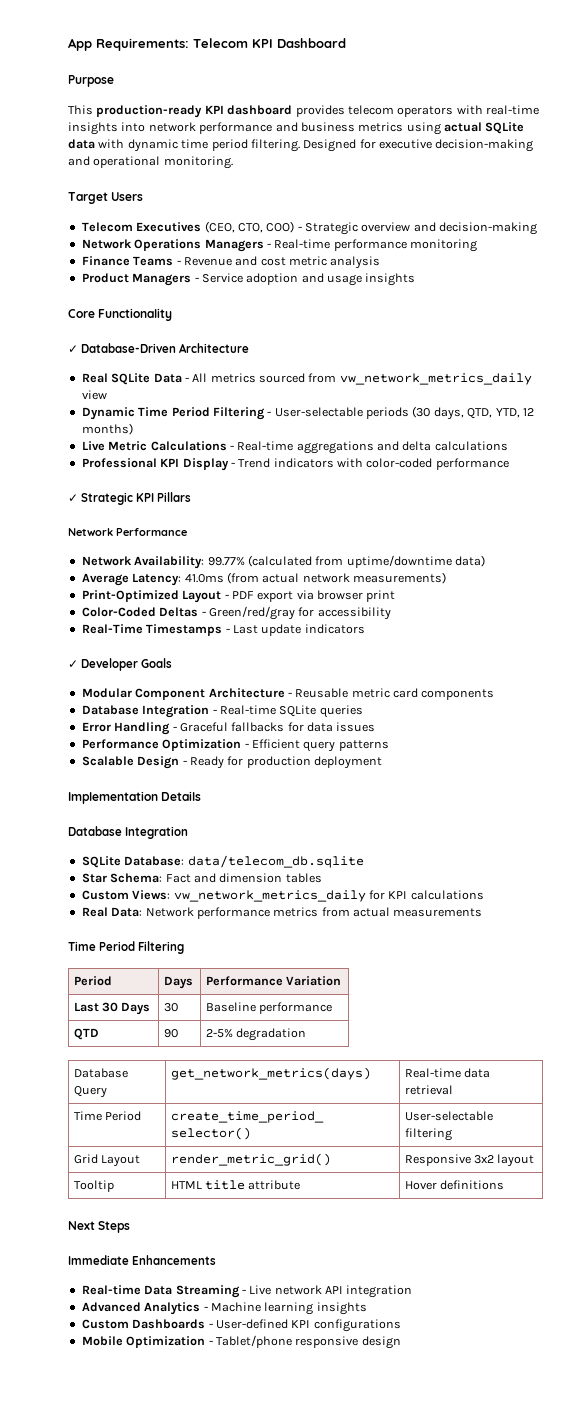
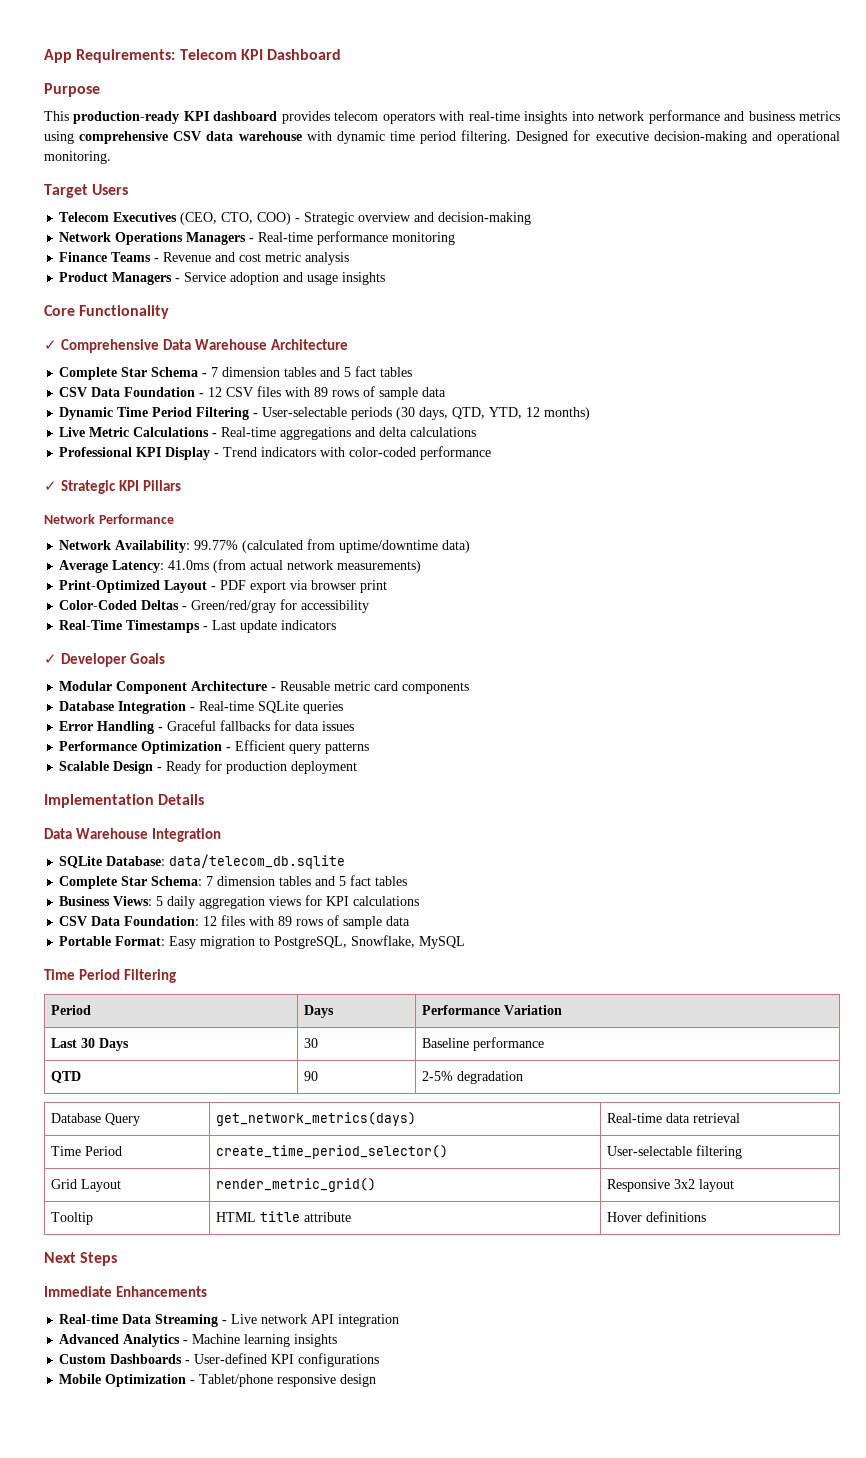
- This production-ready KPI dashboard provides telecom operators with real-time insights into network performance and business metrics using actual SQLite data with dynamic time period filtering.
+ This production-ready KPI dashboard provides telecom operators with real-time insights into network performance and business metrics using comprehensive CSV data warehouse with dynamic time period filtering.
- ✓ Database-Driven Architecture
- Real SQLite Data - All metrics sourced from vw_network_metrics_daily view
+ ✓ Comprehensive Data Warehouse Architecture
+ Complete Star Schema - 7 dimension tables and 5 fact tables
+ CSV Data Foundation - 12 CSV files with 89 rows of sample data
  Implementation Details
- Database Integration
+ Data Warehouse Integration
- Star Schema: Fact and dimension tables
- Custom Views: vw_network_metrics_daily for KPI calculations
- Real Data: Network performance metrics from actual measurements
+ Complete Star Schema: 7 dimension tables and 5 fact tables
+ Business Views: 5 daily aggregation views for KPI calculations
+ CSV Data Foundation: 12 files with 89 rows of sample data
+ Portable Format: Easy migration to PostgreSQL, Snowflake, MySQL

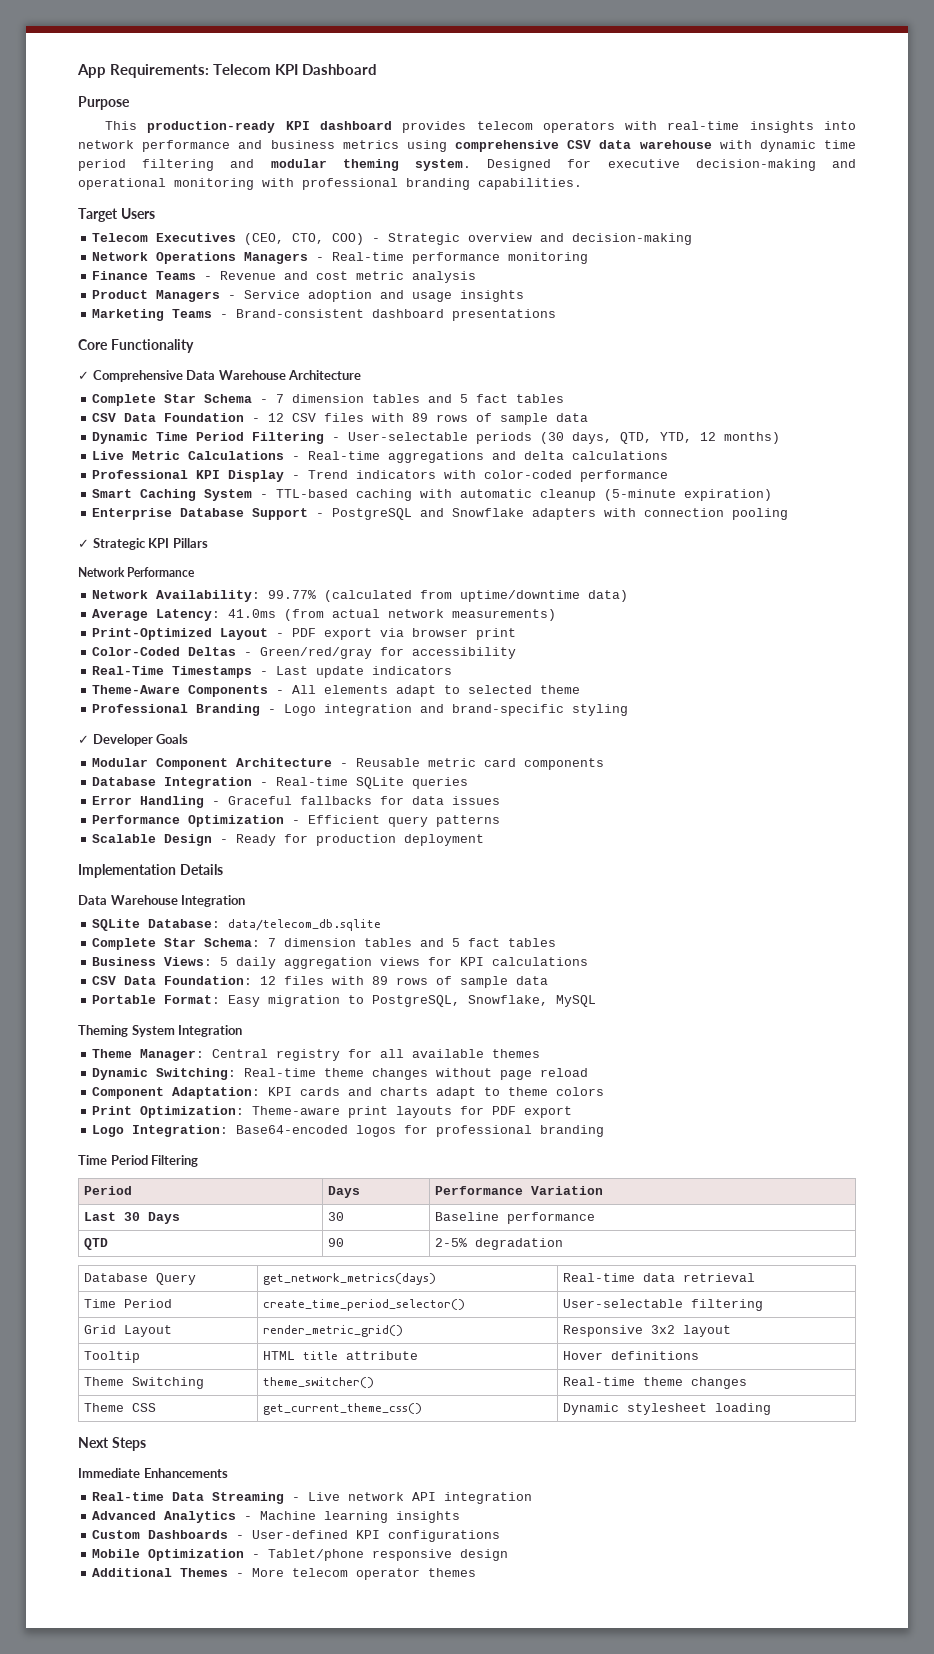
- This production-ready KPI dashboard provides telecom operators with real-time insights into network performance and business metrics using comprehensive CSV data warehouse with dynamic time period filtering.
+ This production-ready KPI dashboard provides telecom operators with real-time insights into network performance and business metrics using comprehensive CSV data warehouse with dynamic time period filtering and modular theming system.
- Designed for executive decision-making and operational monitoring.
+ Designed for executive decision-making and operational monitoring with professional branding capabilities.
+ Marketing Teams - Brand-consistent dashboard presentations
+ Smart Caching System - TTL-based caching with automatic cleanup (5-minute expiration)
+ Enterprise Database Support - PostgreSQL and Snowflake adapters with connection pooling
+ Theme-Aware Components - All elements adapt to selected theme
+ Professional Branding - Logo integration and brand-specific styling
+ Theming System Integration
+ Theme Manager: Central registry for all available themes
+ Dynamic Switching: Real-time theme changes without page reload
+ Component Adaptation: KPI cards and charts adapt to theme colors
+ Print Optimization: Theme-aware print layouts for PDF export
+ Logo Integration: Base64-encoded logos for professional branding
+ Theme Switching | theme_switcher() | Real-time theme changes
+ Theme CSS | get_current_theme_css() | Dynamic stylesheet loading
+ Additional Themes - More telecom operator themes

